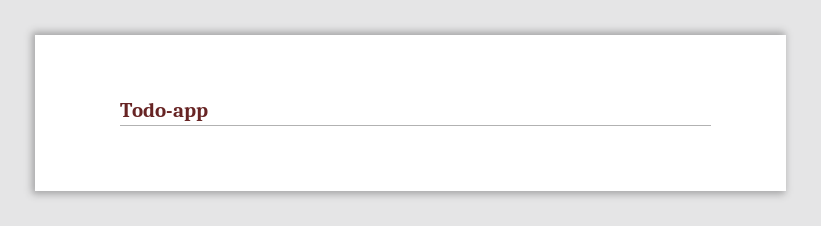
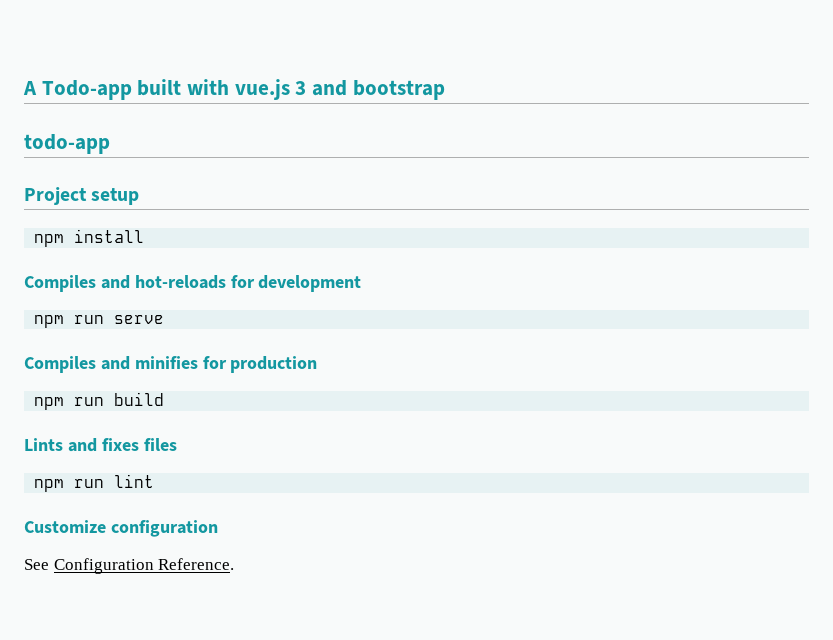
- Todo-app
+ A Todo-app built with vue.js 3 and bootstrap
+ todo-app
+ Project setup
+ npm install
+ Compiles and hot-reloads for development
+ npm run serve
+ Compiles and minifies for production
+ npm run build
+ Lints and fixes files
+ npm run lint
+ Customize configuration
+ See Configuration Reference.

